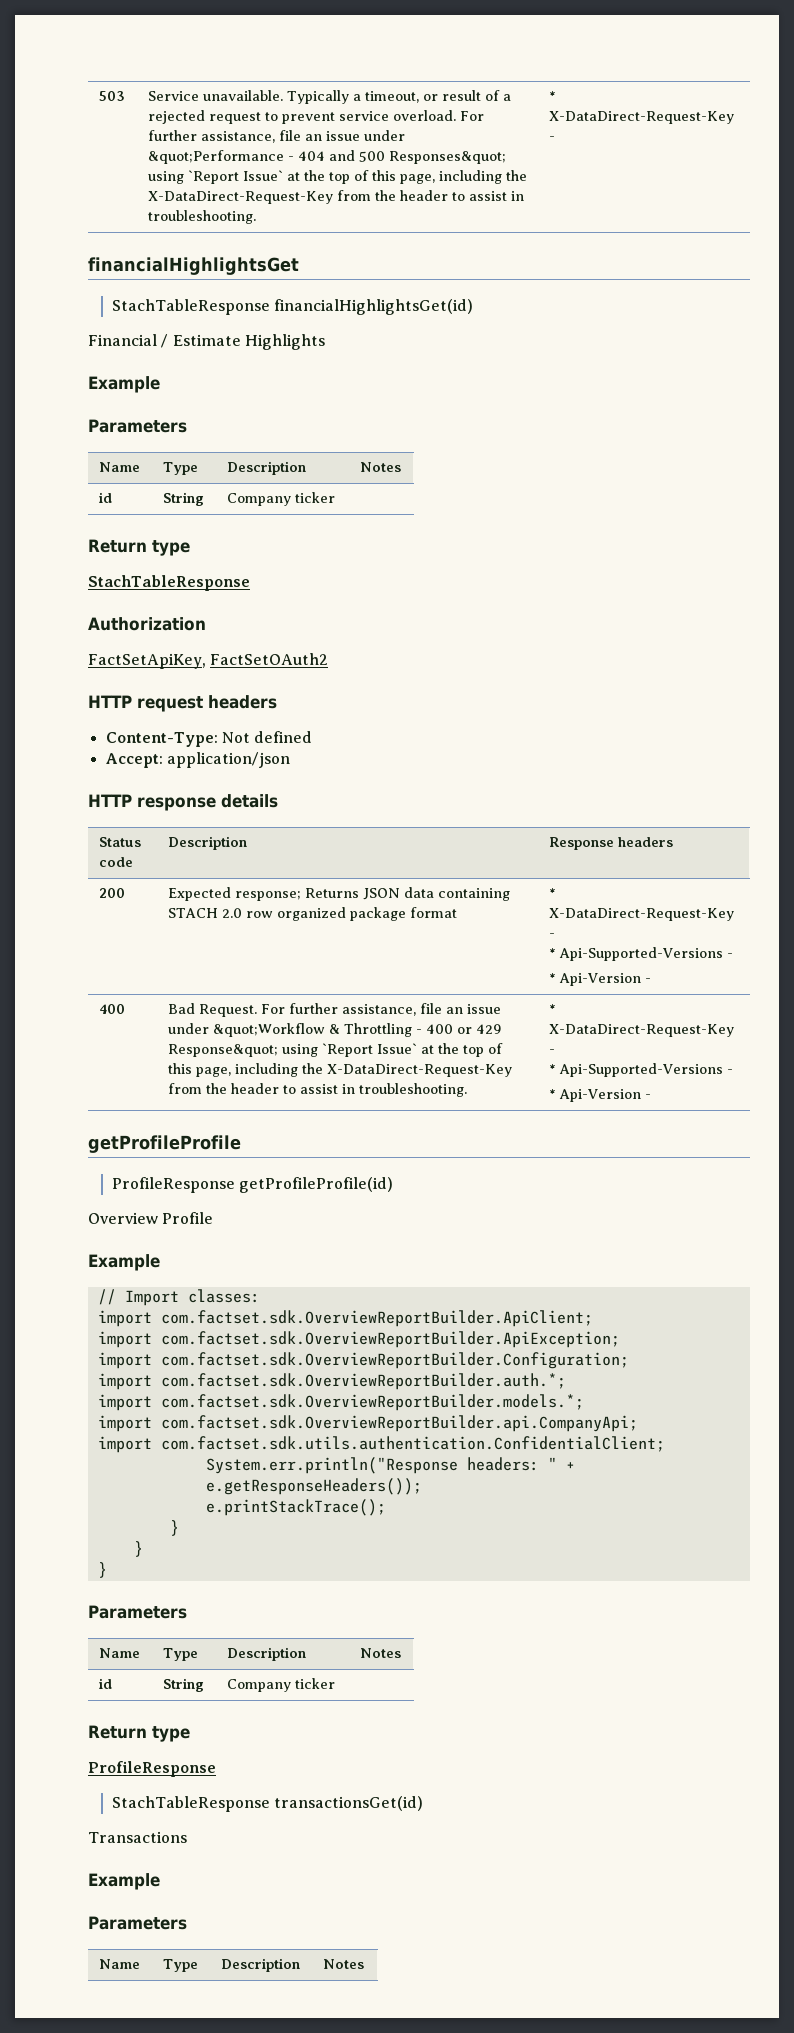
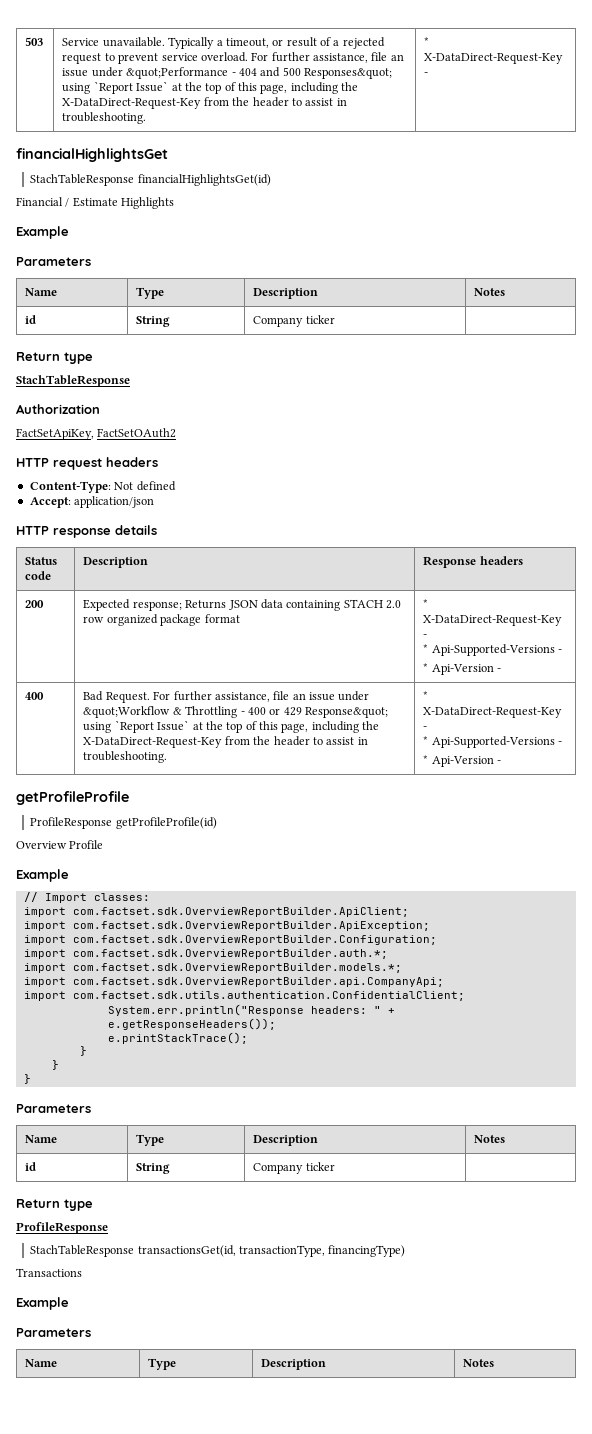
- StachTableResponse transactionsGet(id)
+ StachTableResponse transactionsGet(id, transactionType, financingType)

